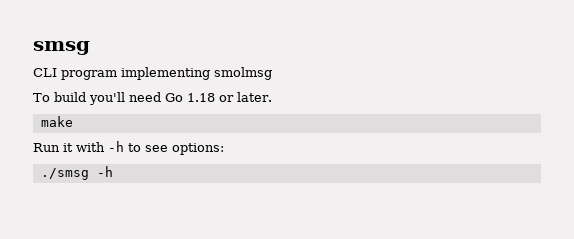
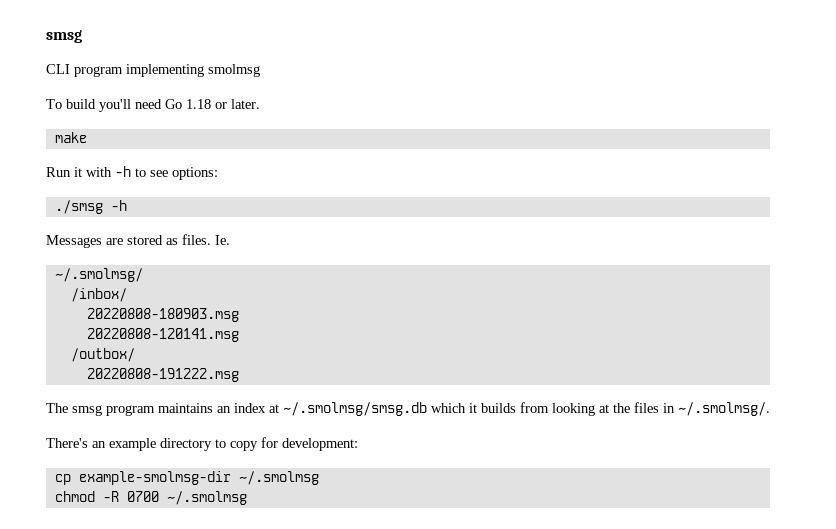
+ Messages are stored as files. Ie.
+ ~/.smolmsg/
+ /inbox/
+ 20220808-180903.msg
+ 20220808-120141.msg
+ /outbox/
+ 20220808-191222.msg
+ The smsg program maintains an index at ~/.smolmsg/smsg.db which it builds from looking at the files in ~/.smolmsg/.
+ There's an example directory to copy for development:
+ cp example-smolmsg-dir ~/.smolmsg
+ chmod -R 0700 ~/.smolmsg

